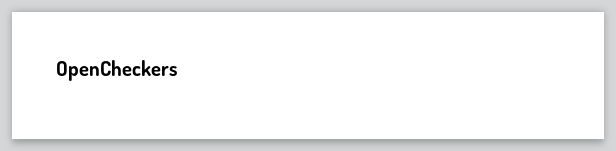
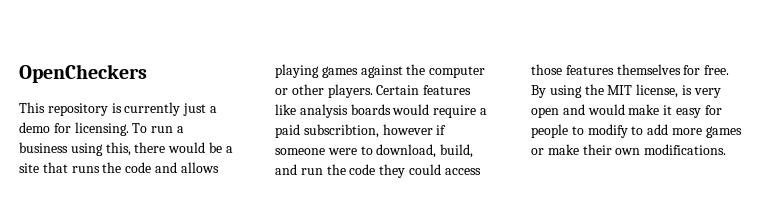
+ This repository is currently just a demo for licensing. To run a business using this, there would be a site that runs the code and allows playing games against the computer or other players. Certain features like analysis boards would require a paid subscribtion, however if someone were to download, build, and run the code they could access those features themselves for free. By using the MIT license, is very open and would make it easy for people to modify to add more games or make their own modifications.

